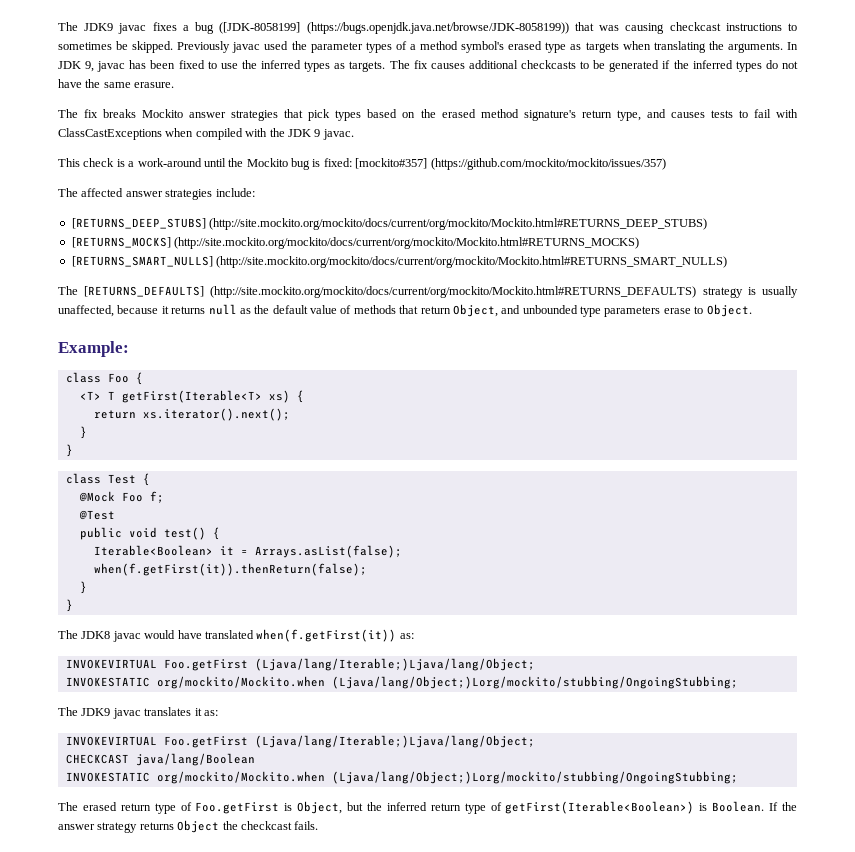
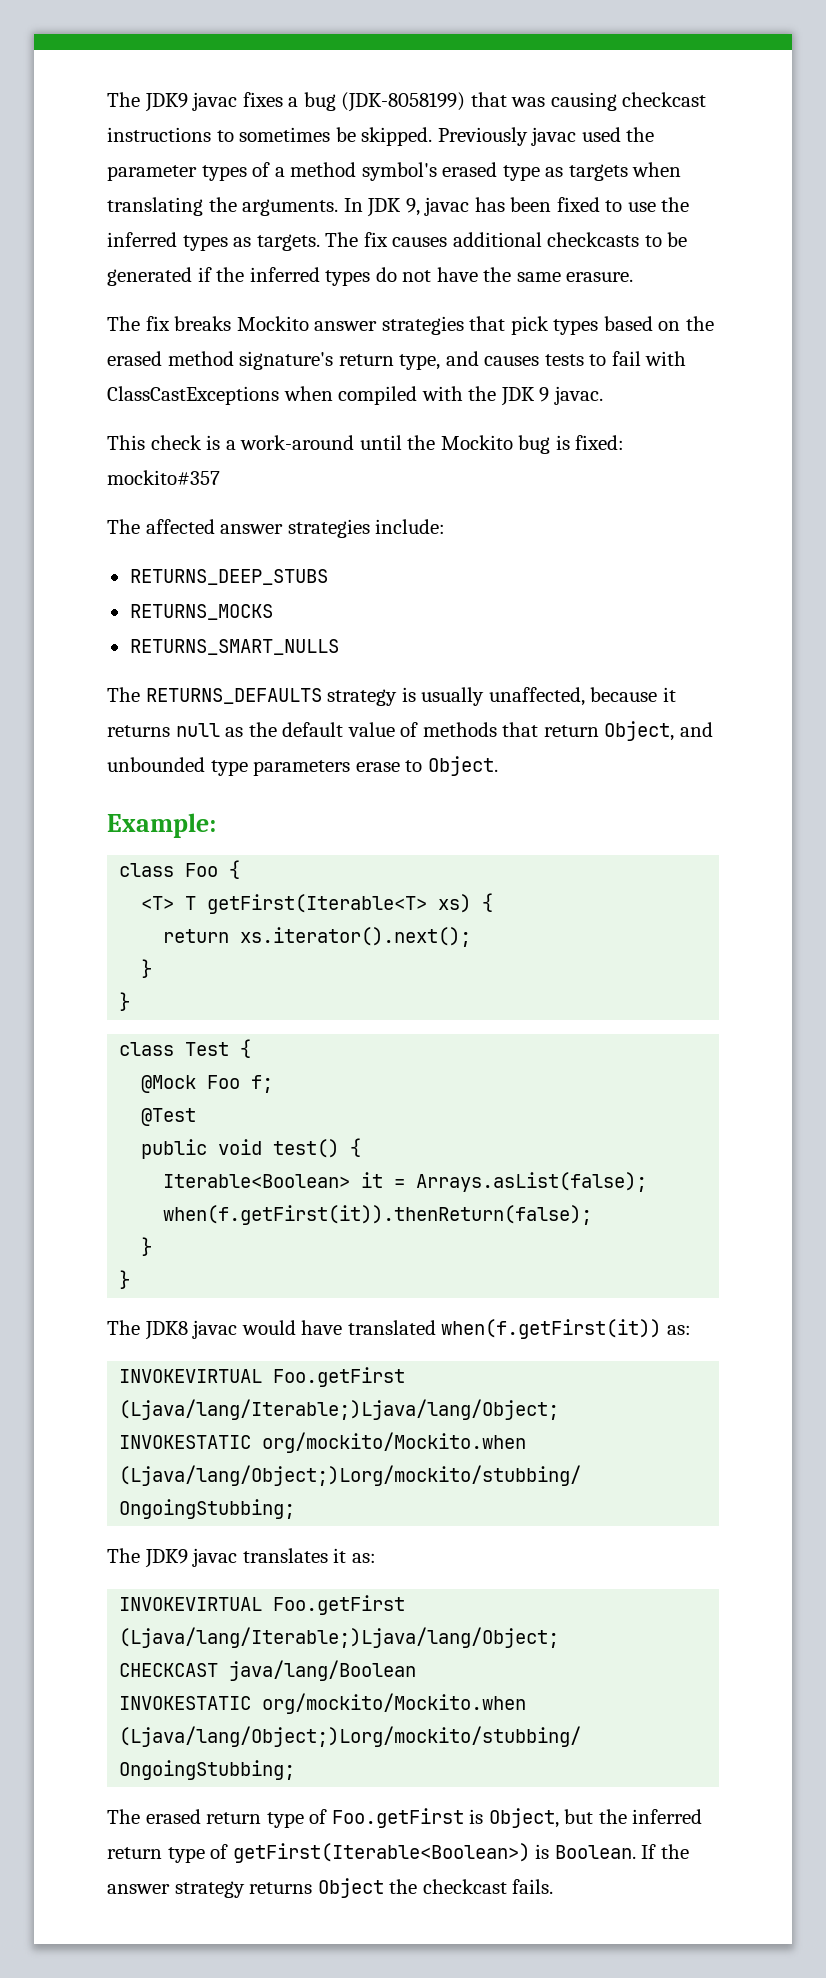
- The JDK9 javac fixes a bug ([JDK-8058199] (https://bugs.openjdk.java.net/browse/JDK-8058199)) that was causing checkcast instructions to sometimes be skipped.
+ The JDK9 javac fixes a bug (JDK-8058199) that was causing checkcast instructions to sometimes be skipped.
- This check is a work-around until the Mockito bug is fixed: [mockito#357] (https://github.com/mockito/mockito/issues/357)
+ This check is a work-around until the Mockito bug is fixed: mockito#357
- [RETURNS_DEEP_STUBS] (http://site.mockito.org/mockito/docs/current/org/mockito/Mockito.html#RETURNS_DEEP_STUBS)
- [RETURNS_MOCKS] (http://site.mockito.org/mockito/docs/current/org/mockito/Mockito.html#RETURNS_MOCKS)
- [RETURNS_SMART_NULLS] (http://site.mockito.org/mockito/docs/current/org/mockito/Mockito.html#RETURNS_SMART_NULLS)
- The [RETURNS_DEFAULTS] (http://site.mockito.org/mockito/docs/current/org/mockito/Mockito.html#RETURNS_DEFAULTS) strategy is usually unaffected, because it returns null as the default value of methods that return Object, and unbounded type parameters erase to Object.
+ RETURNS_DEEP_STUBS
+ RETURNS_MOCKS
+ RETURNS_SMART_NULLS
+ The RETURNS_DEFAULTS strategy is usually unaffected, because it returns null as the default value of methods that return Object, and unbounded type parameters erase to Object.

